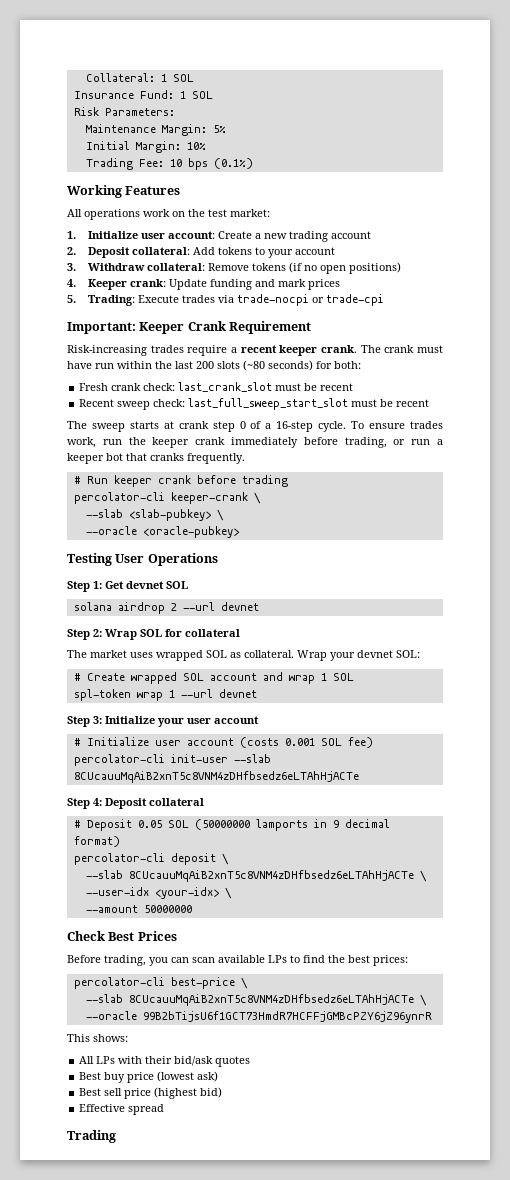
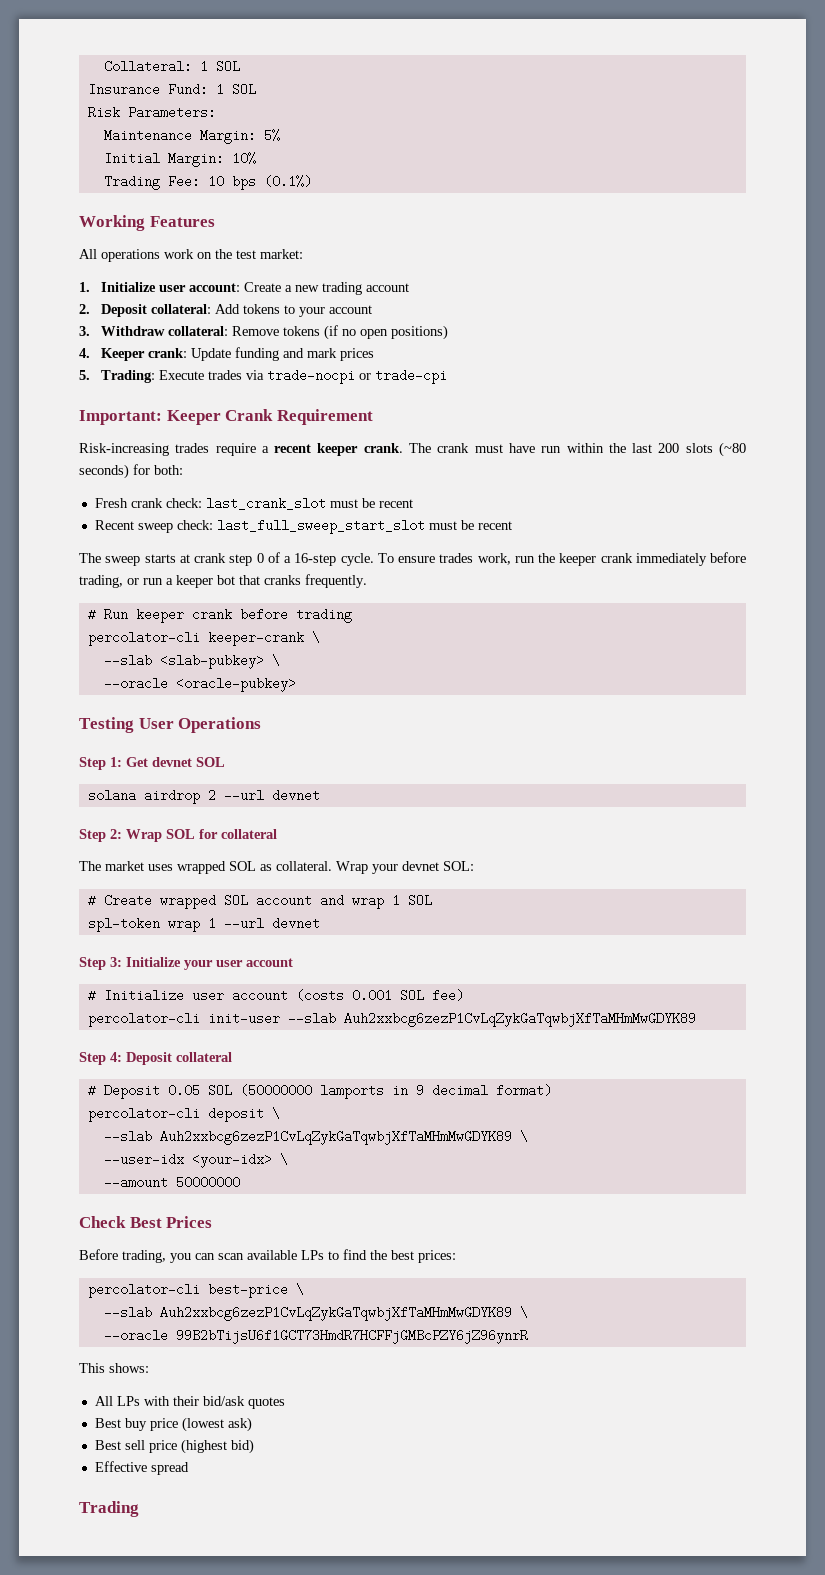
- percolator-cli init-user --slab 8CUcauuMqAiB2xnT5c8VNM4zDHfbsedz6eLTAhHjACTe
+ percolator-cli init-user --slab Auh2xxbcg6zezP1CvLqZykGaTqwbjXfTaMHmMwGDYK89
  percolator-cli deposit \
- --slab 8CUcauuMqAiB2xnT5c8VNM4zDHfbsedz6eLTAhHjACTe \
+ --slab Auh2xxbcg6zezP1CvLqZykGaTqwbjXfTaMHmMwGDYK89 \
  percolator-cli best-price \
- --slab 8CUcauuMqAiB2xnT5c8VNM4zDHfbsedz6eLTAhHjACTe \
+ --slab Auh2xxbcg6zezP1CvLqZykGaTqwbjXfTaMHmMwGDYK89 \

